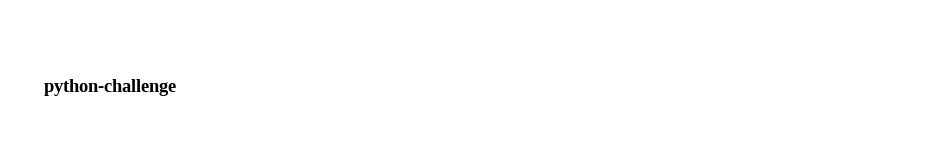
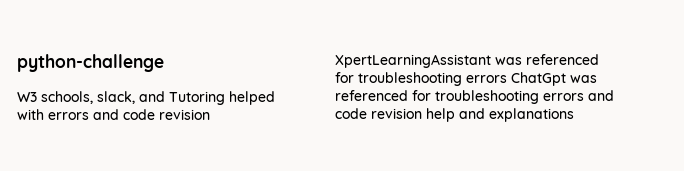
+ W3 schools, slack, and Tutoring helped with errors and code revision XpertLearningAssistant was referenced for troubleshooting errors ChatGpt was referenced for troubleshooting errors and code revision help and explanations

